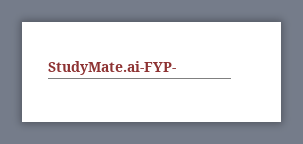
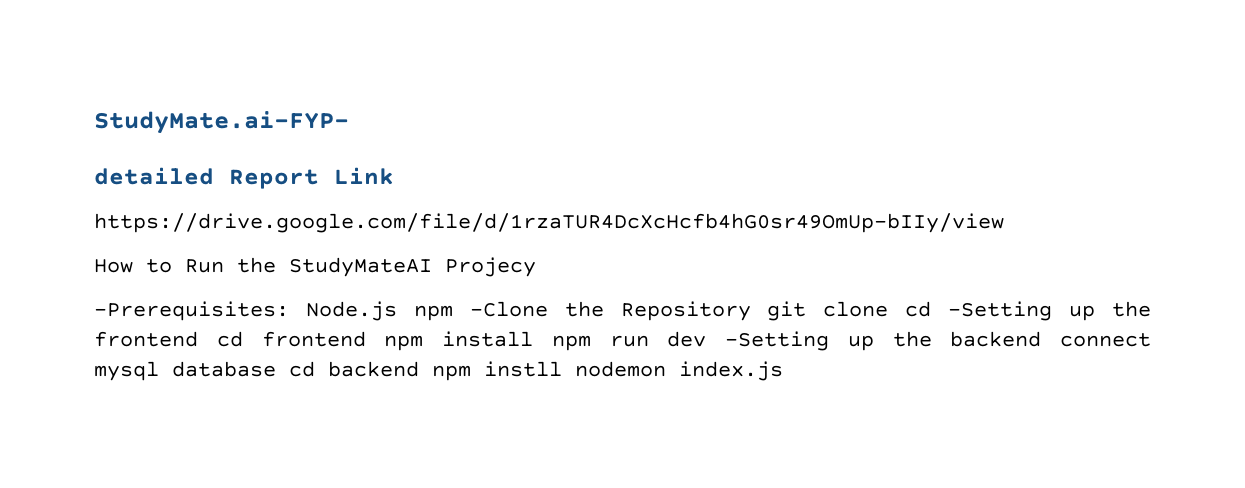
+ detailed Report Link
+ https://drive.google.com/file/d/1rzaTUR4DcXcHcfb4hG0sr49OmUp-bIIy/view
+ How to Run the StudyMateAI Projecy
+ -Prerequisites: Node.js npm -Clone the Repository git clone cd -Setting up the frontend cd frontend npm install npm run dev -Setting up the backend connect mysql database cd backend npm instll nodemon index.js

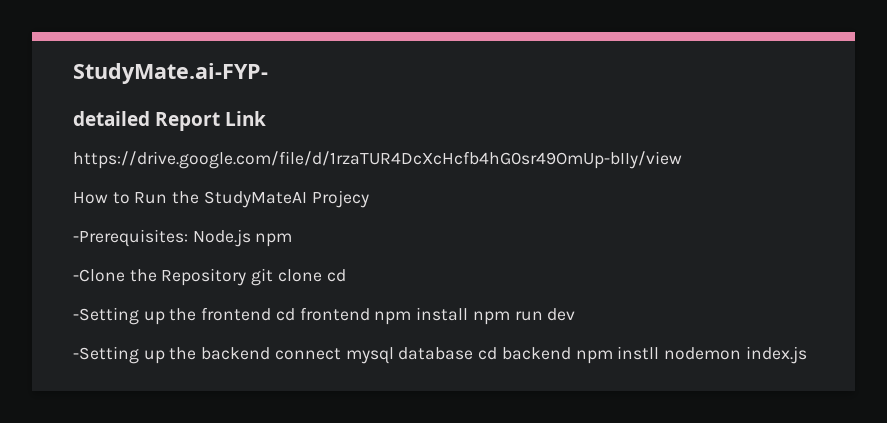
- -Prerequisites: Node.js npm -Clone the Repository git clone cd -Setting up the frontend cd frontend npm install npm run dev -Setting up the backend connect mysql database cd backend npm instll nodemon index.js
+ -Prerequisites: Node.js npm
+ -Clone the Repository git clone cd
+ -Setting up the frontend cd frontend npm install npm run dev
+ -Setting up the backend connect mysql database cd backend npm instll nodemon index.js

